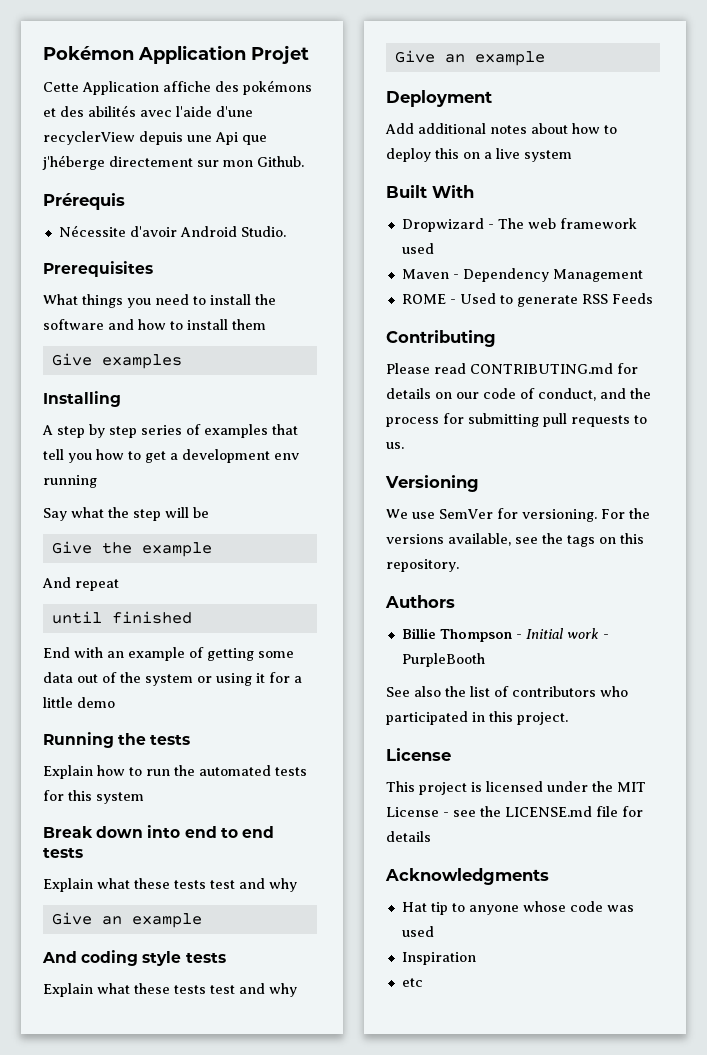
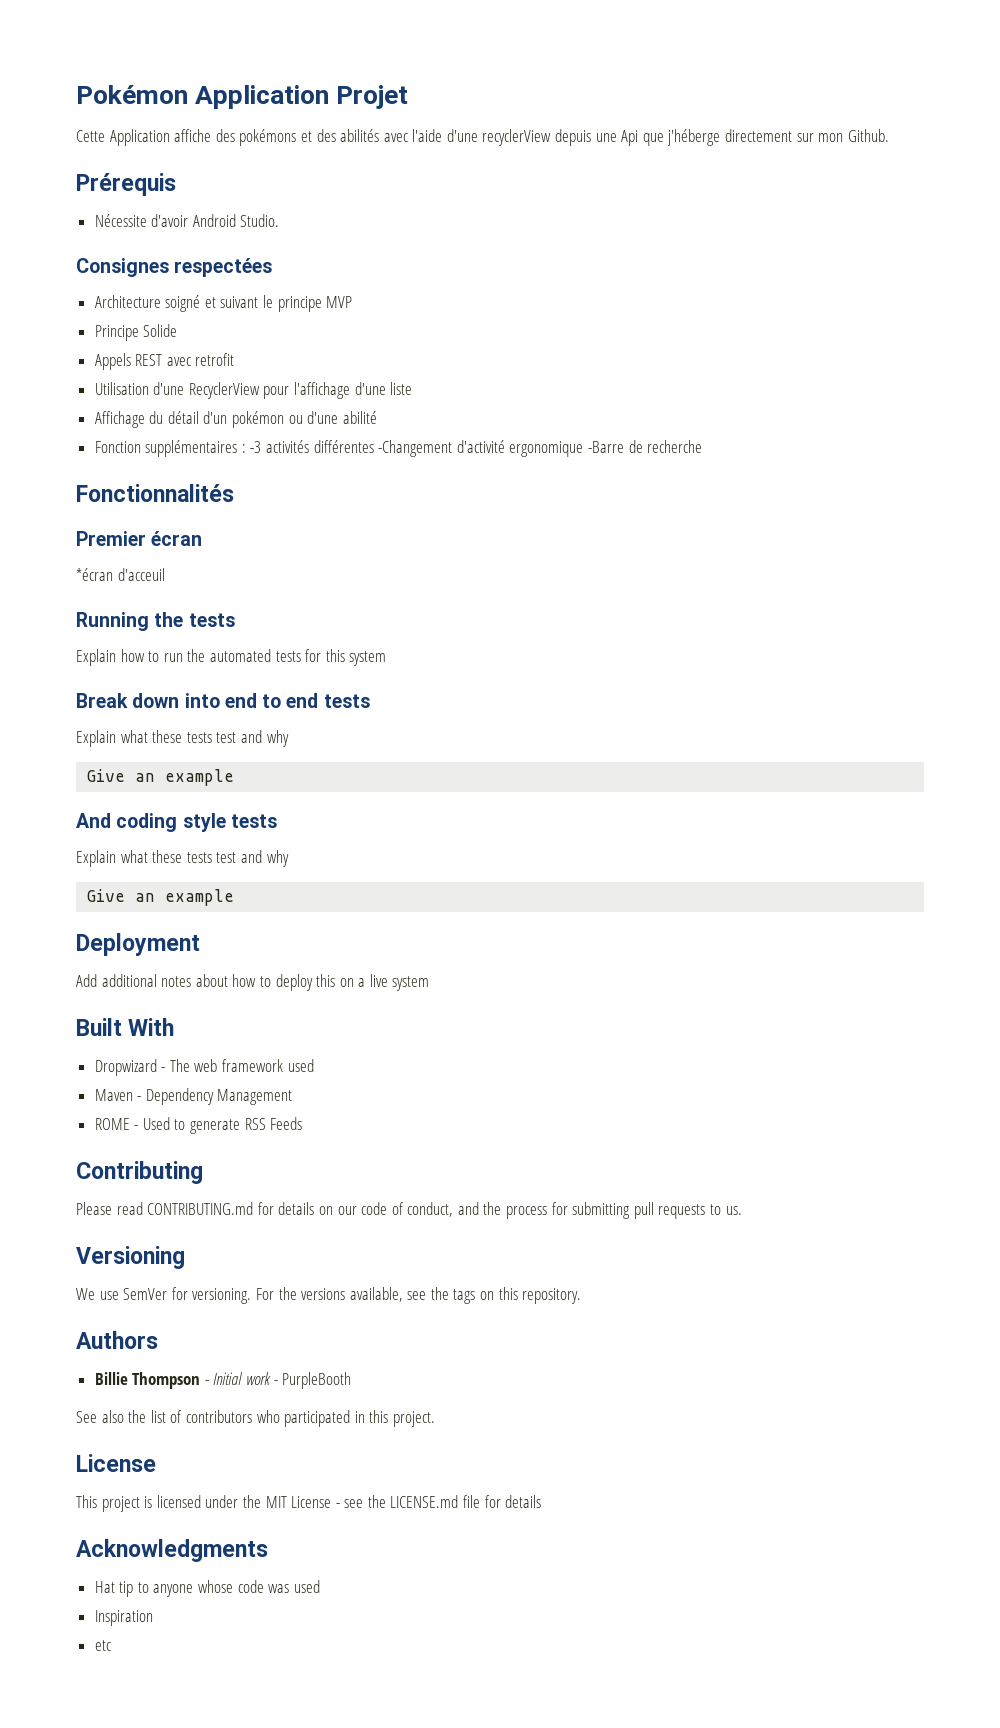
- Prerequisites
- What things you need to install the software and how to install them
- Give examples
- Installing
- A step by step series of examples that tell you how to get a development env running
- Say what the step will be
- Give the example
- And repeat
- until finished
- End with an example of getting some data out of the system or using it for a little demo
+ Consignes respectées
+ Architecture soigné et suivant le principe MVP
+ Principe Solide
+ Appels REST avec retrofit
+ Utilisation d'une RecyclerView pour l'affichage d'une liste
+ Affichage du détail d'un pokémon ou d'une abilité
+ Fonction supplémentaires : -3 activités différentes -Changement d'activité ergonomique -Barre de recherche
+ Fonctionnalités
+ Premier écran
+ *écran d'acceuil

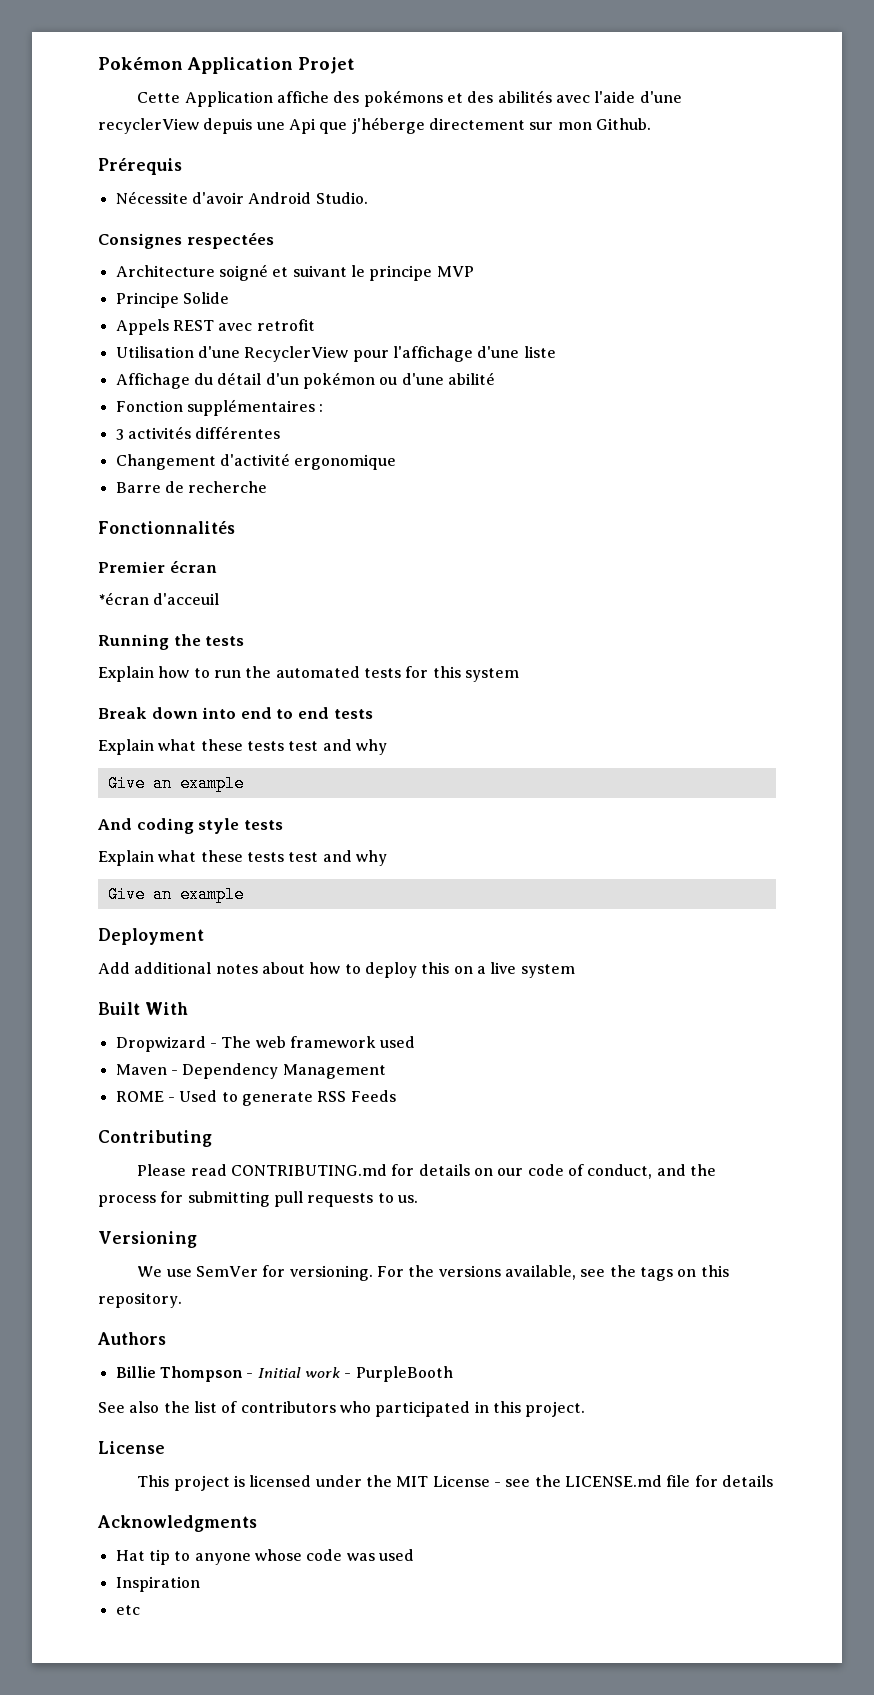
- Fonction supplémentaires : -3 activités différentes -Changement d'activité ergonomique -Barre de recherche
+ Fonction supplémentaires :
+ 3 activités différentes
+ Changement d'activité ergonomique
+ Barre de recherche

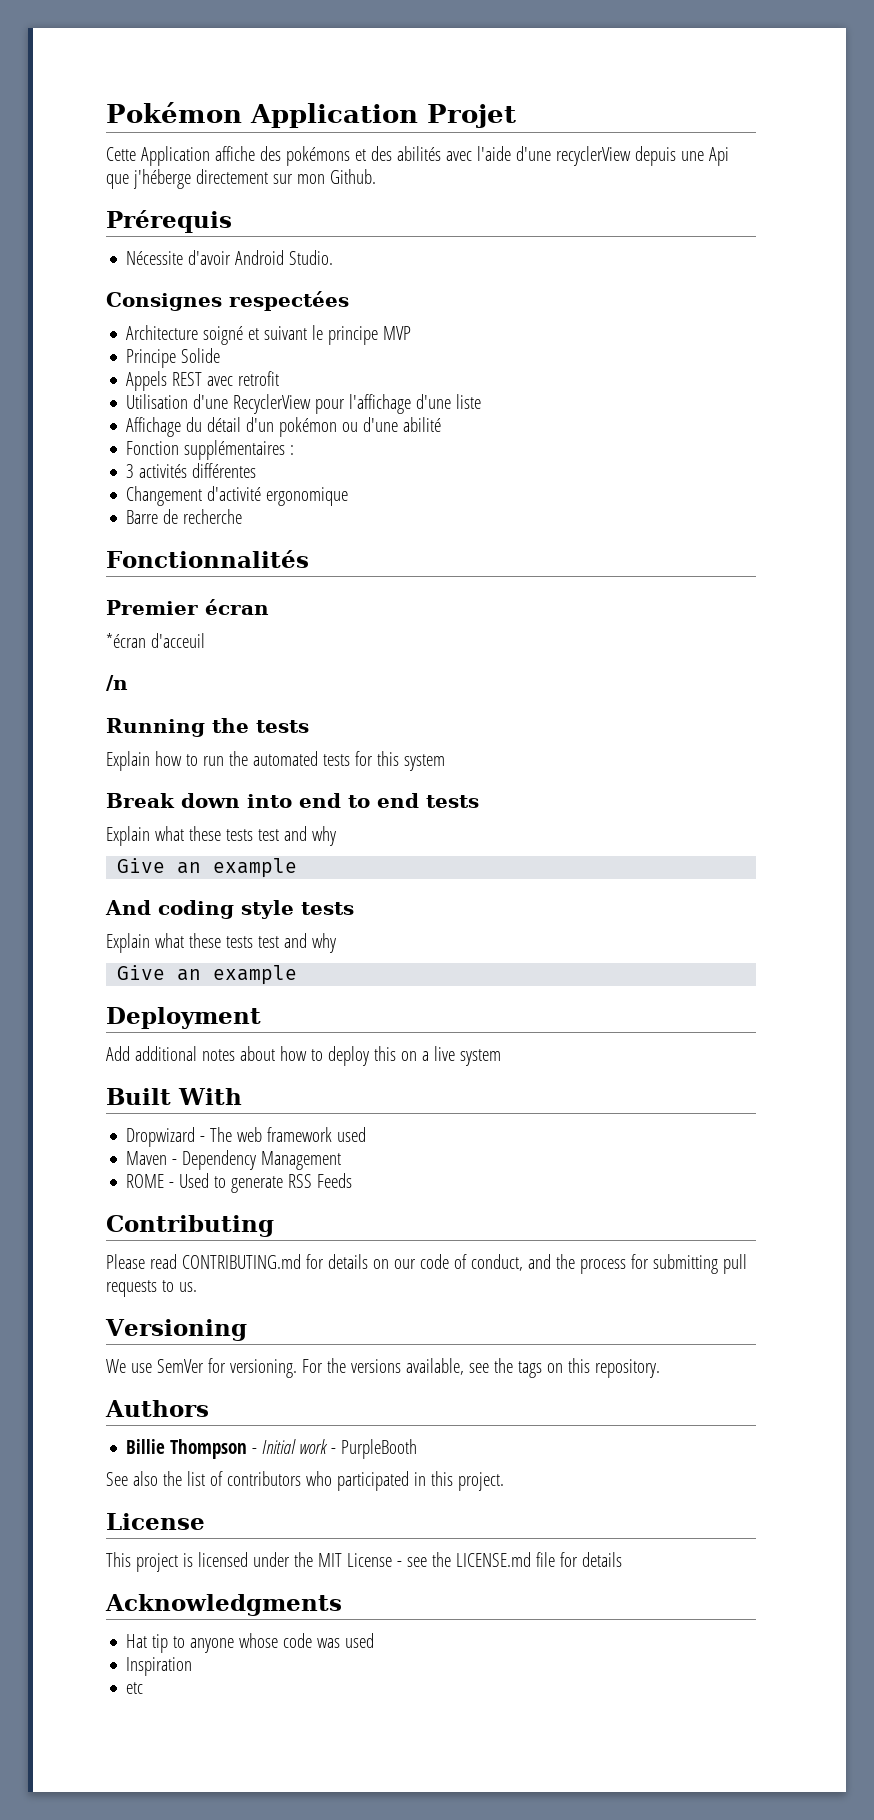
+ /n

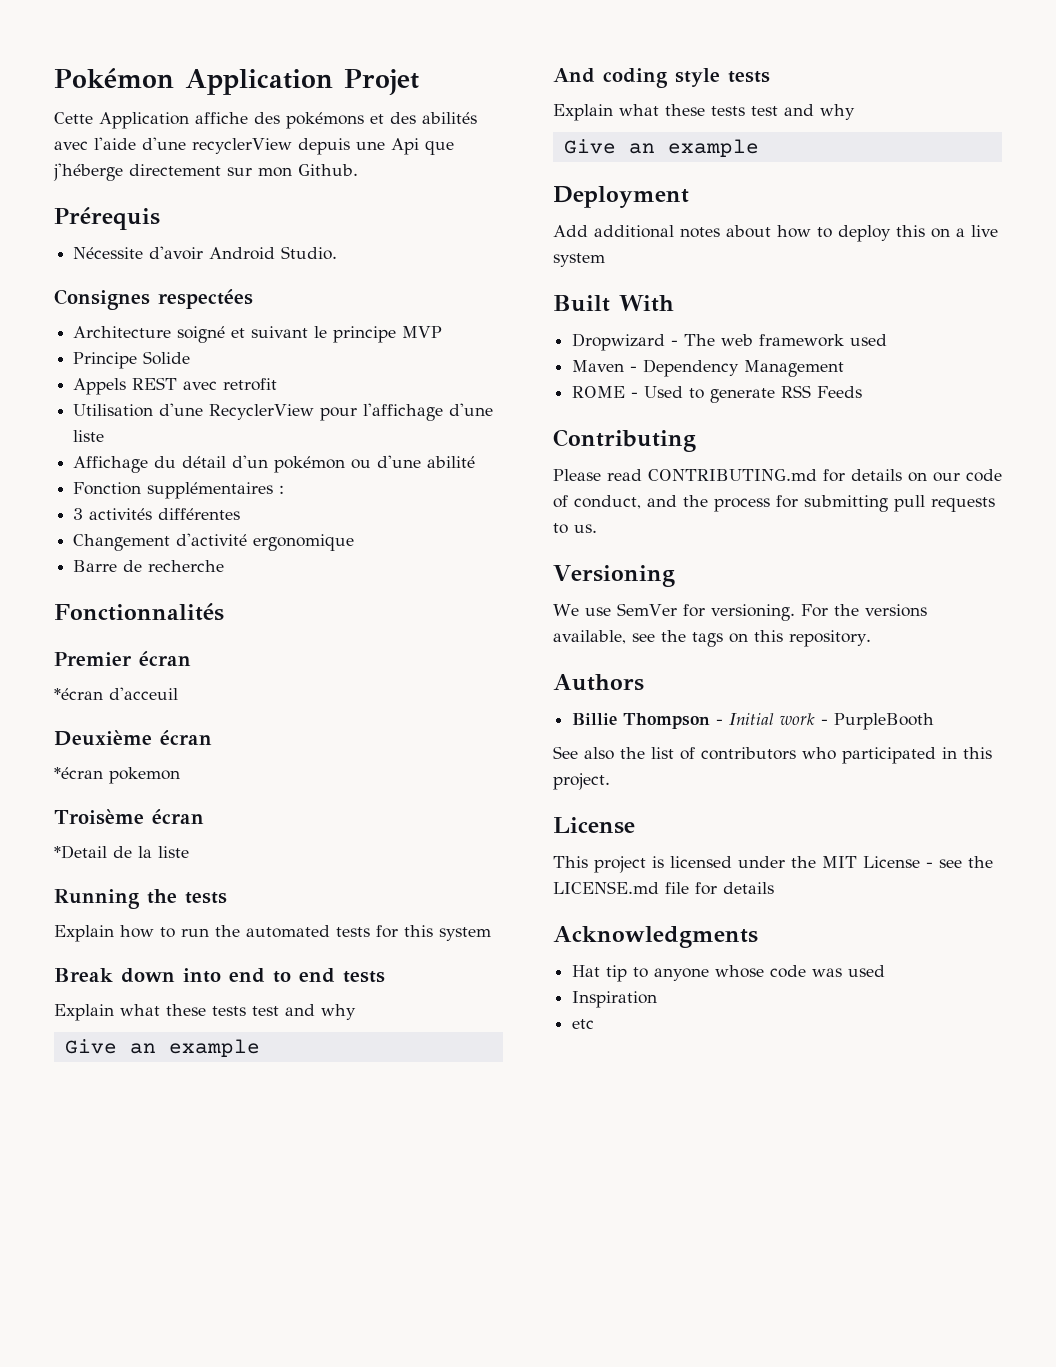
- /n
+ Deuxième écran
+ *écran pokemon
+ Troisème écran
+ *Detail de la liste

